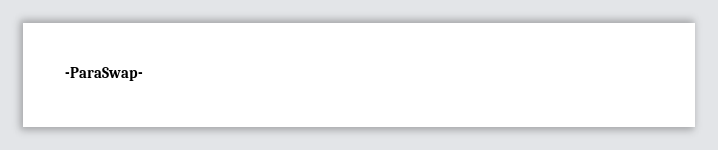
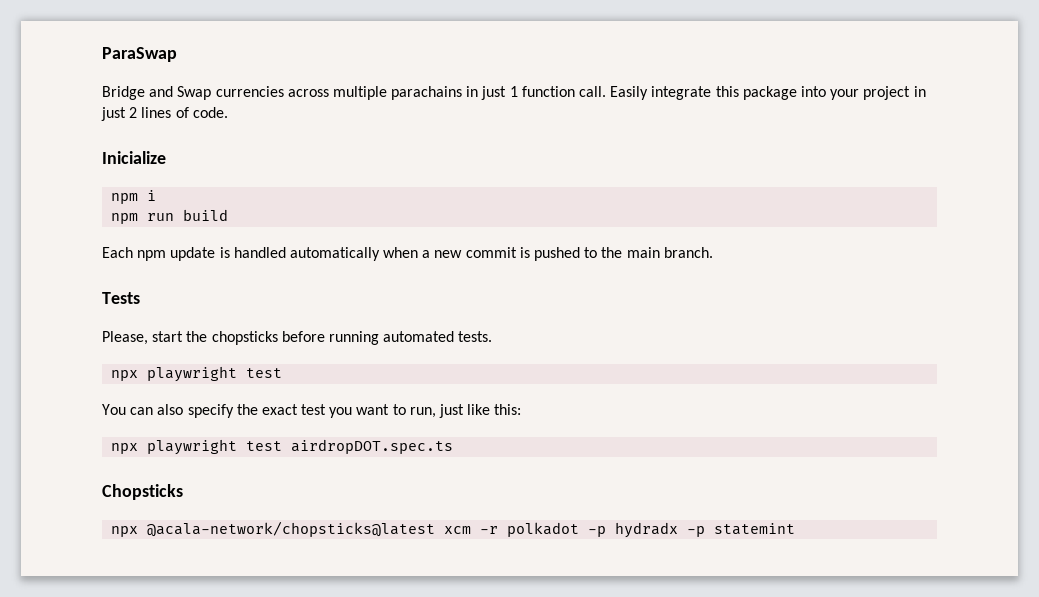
- -ParaSwap-
+ ParaSwap
+ Bridge and Swap currencies across multiple parachains in just 1 function call. Easily integrate this package into your project in just 2 lines of code.
+ Inicialize
+ npm i
+ npm run build
+ Each npm update is handled automatically when a new commit is pushed to the main branch.
+ Tests
+ Please, start the chopsticks before running automated tests.
+ npx playwright test
+ You can also specify the exact test you want to run, just like this:
+ npx playwright test airdropDOT.spec.ts
+ Chopsticks
+ npx @acala-network/chopsticks@latest xcm -r polkadot -p hydradx -p statemint

